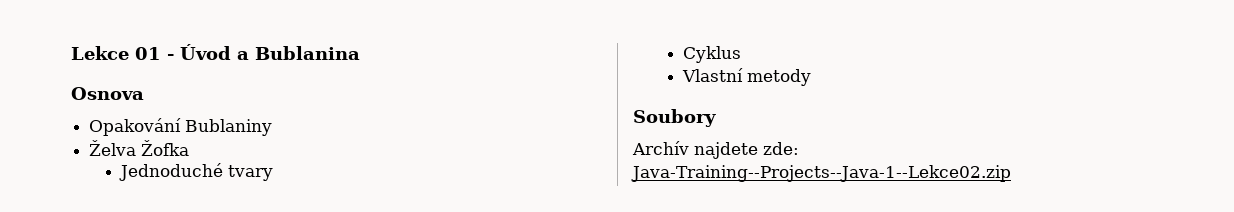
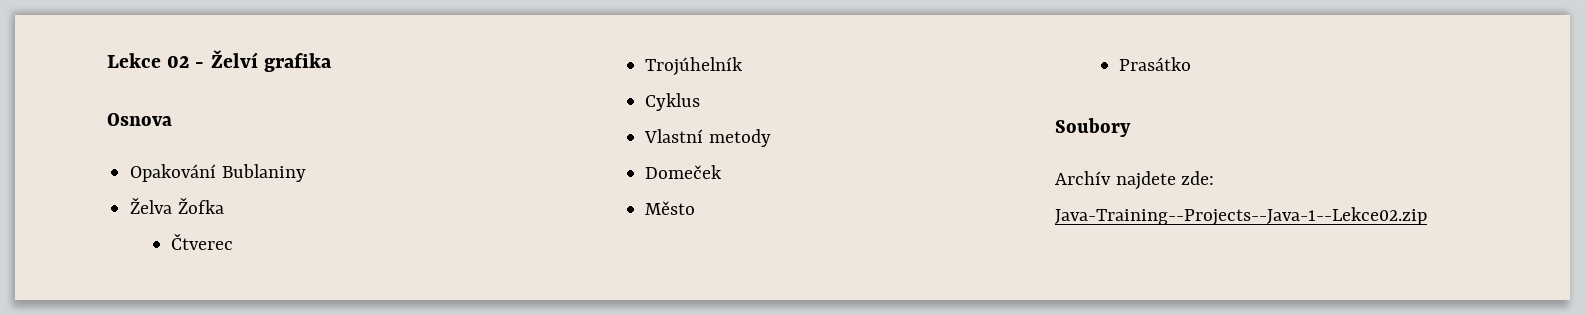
- Lekce 01 - Úvod a Bublanina
+ Lekce 02 - Želví grafika
- Jednoduché tvary
+ Čtverec
+ Trojúhelník
+ Domeček
+ Město
+ Prasátko

